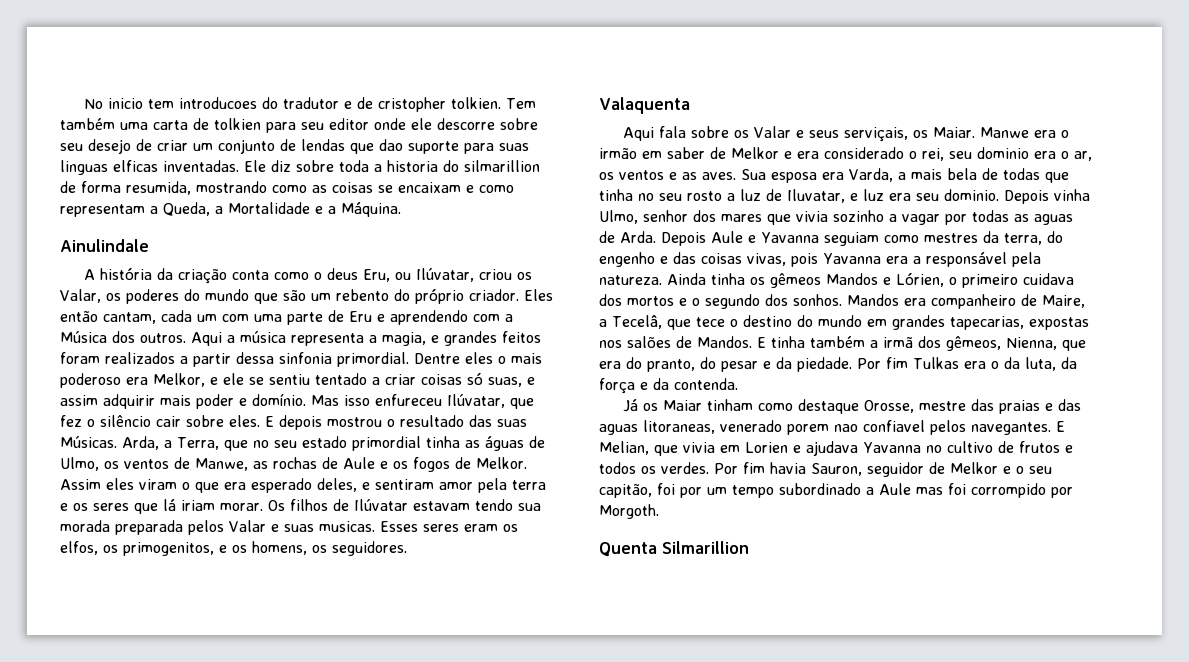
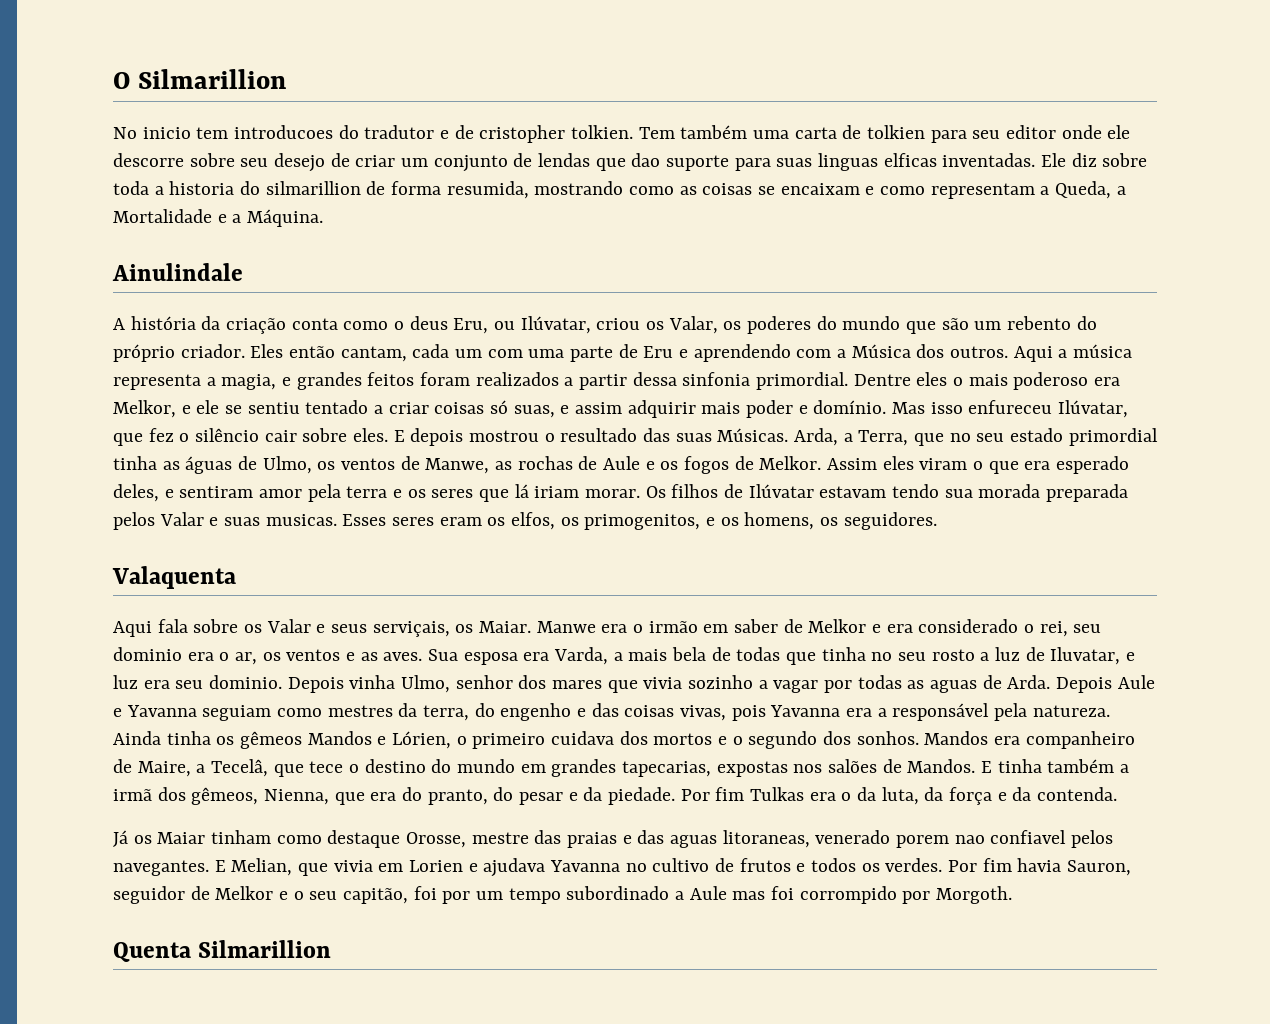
+ O Silmarillion

